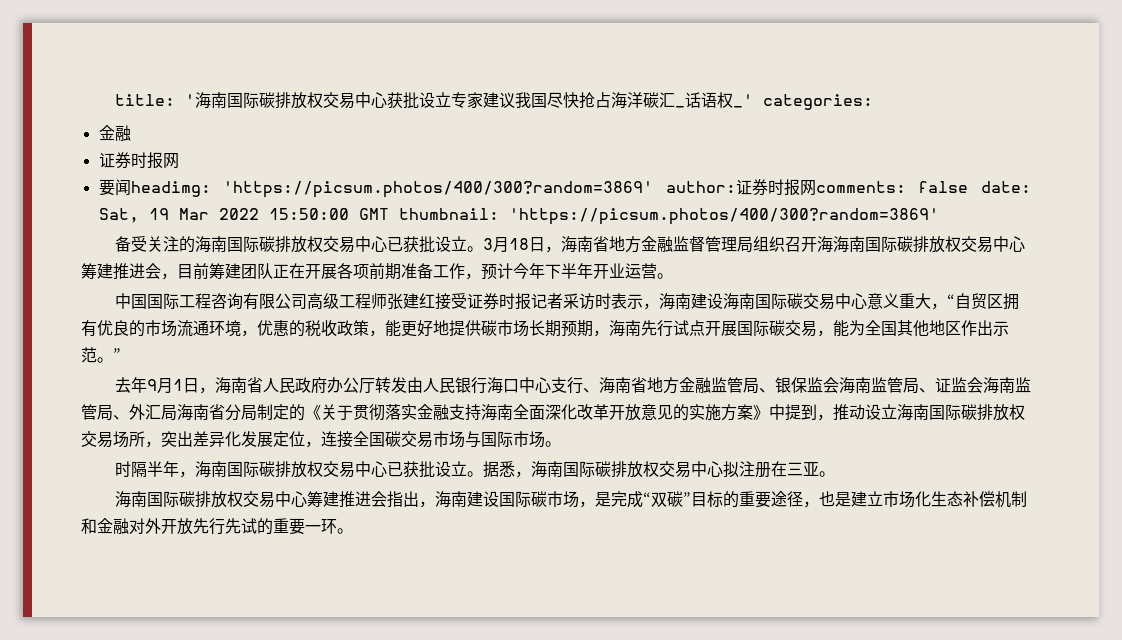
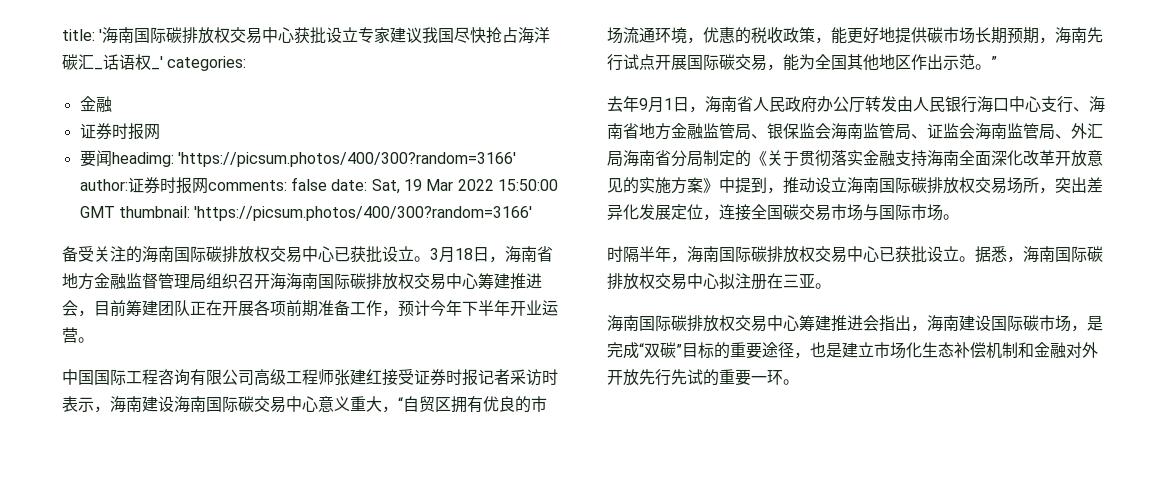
- 要闻headimg: 'https://picsum.photos/400/300?random=3869' author:证券时报网comments: false date: Sat, 19 Mar 2022 15:50:00 GMT thumbnail: 'https://picsum.photos/400/300?random=3869'
+ 要闻headimg: 'https://picsum.photos/400/300?random=3166' author:证券时报网comments: false date: Sat, 19 Mar 2022 15:50:00 GMT thumbnail: 'https://picsum.photos/400/300?random=3166'

